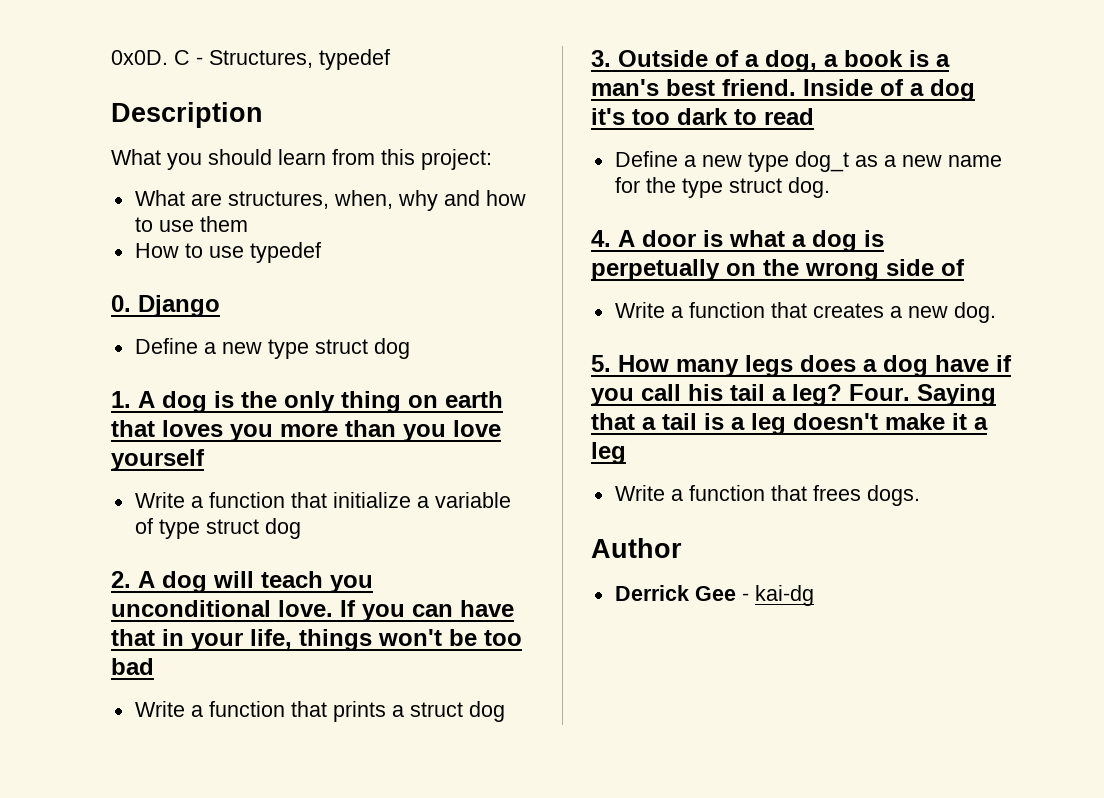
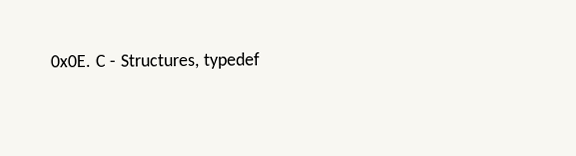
- 0x0D.
+ 0x0E.
- Description
- What you should learn from this project:
- What are structures, when, why and how to use them
- How to use typedef
- 0. Django
- Define a new type struct dog
- 1. A dog is the only thing on earth that loves you more than you love yourself
- Write a function that initialize a variable of type struct dog
- 2. A dog will teach you unconditional love. If you can have that in your life, things won't be too bad
- Write a function that prints a struct dog
- 3. Outside of a dog, a book is a man's best friend. Inside of a dog it's too dark to read
- Define a new type dog_t as a new name for the type struct dog.
- 4. A door is what a dog is perpetually on the wrong side of
- Write a function that creates a new dog.
- 5. How many legs does a dog have if you call his tail a leg? Four. Saying that a tail is a leg doesn't make it a leg
- Write a function that frees dogs.
- Author
- Derrick Gee - kai-dg

